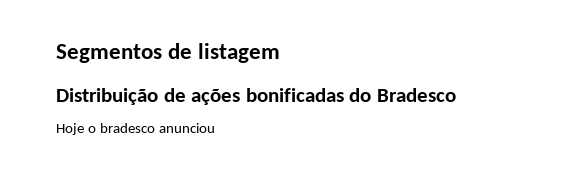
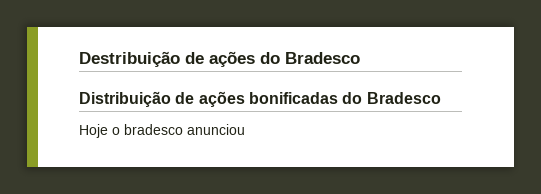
- Segmentos de listagem
+ Destribuição de ações do Bradesco

